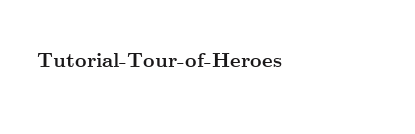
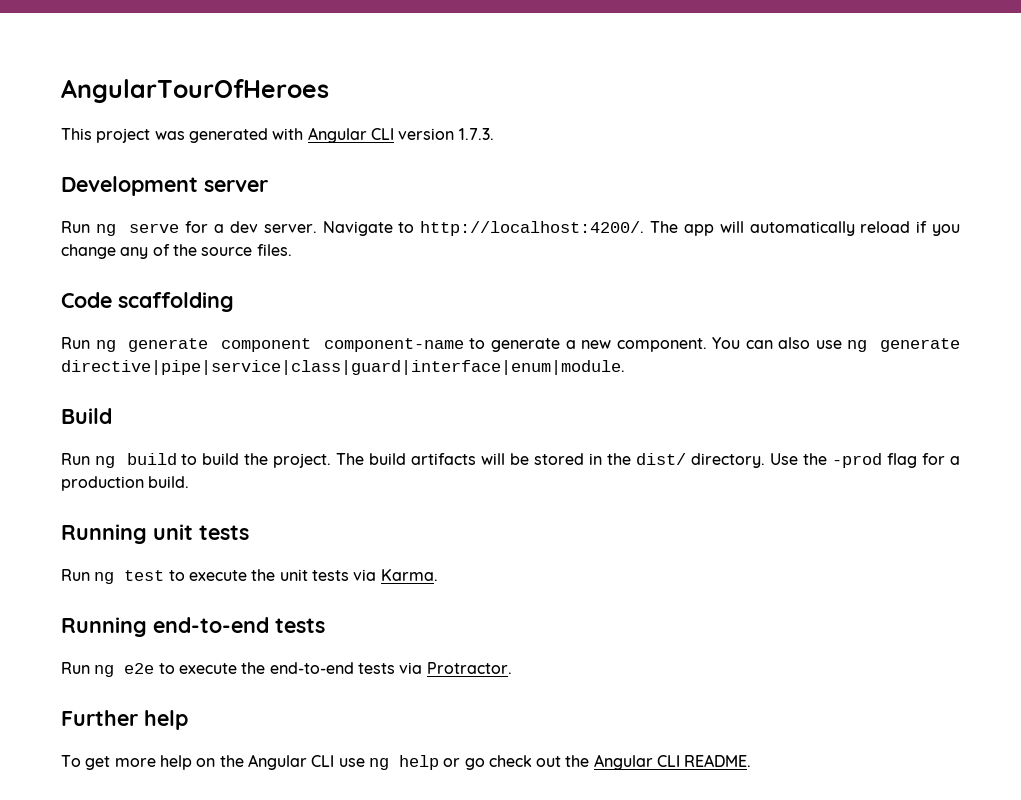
- Tutorial-Tour-of-Heroes
+ AngularTourOfHeroes
+ This project was generated with Angular CLI version 1.7.3.
+ Development server
+ Run ng serve for a dev server. Navigate to http://localhost:4200/. The app will automatically reload if you change any of the source files.
+ Code scaffolding
+ Run ng generate component component-name to generate a new component. You can also use ng generate directive|pipe|service|class|guard|interface|enum|module.
+ Build
+ Run ng build to build the project. The build artifacts will be stored in the dist/ directory. Use the -prod flag for a production build.
+ Running unit tests
+ Run ng test to execute the unit tests via Karma.
+ Running end-to-end tests
+ Run ng e2e to execute the end-to-end tests via Protractor.
+ Further help
+ To get more help on the Angular CLI use ng help or go check out the Angular CLI README.

